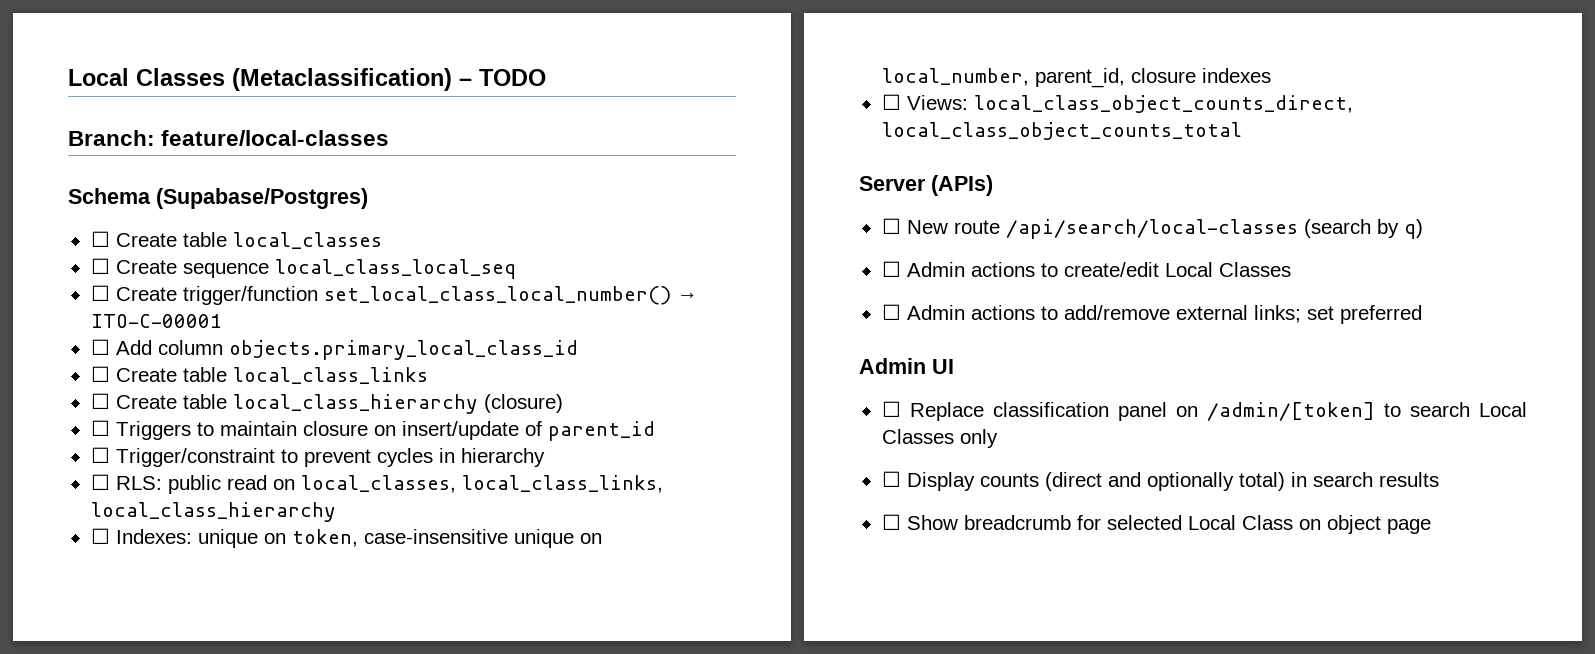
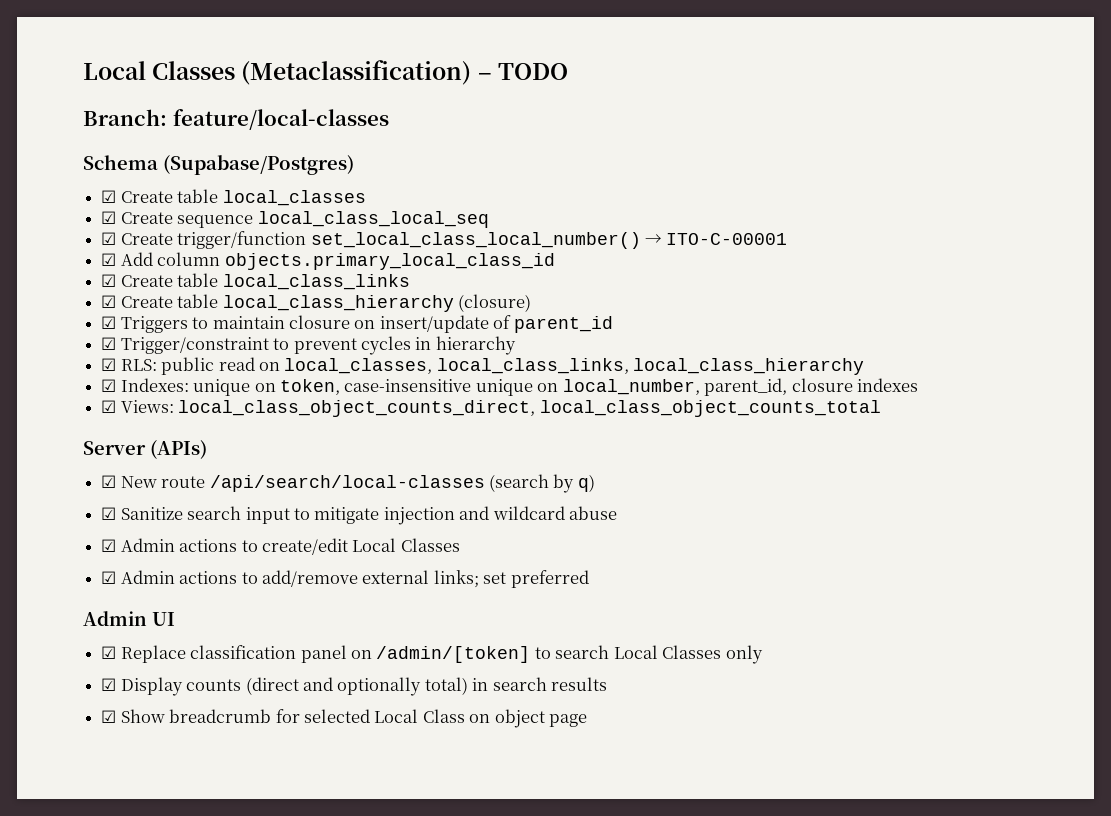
- ☐ Create table local_classes
+ ☑ Create table local_classes
- ☐ Create sequence local_class_local_seq
+ ☑ Create sequence local_class_local_seq
- ☐ Create trigger/function set_local_class_local_number() → ITO-C-00001
+ ☑ Create trigger/function set_local_class_local_number() → ITO-C-00001
- ☐ Add column objects.primary_local_class_id
+ ☑ Add column objects.primary_local_class_id
- ☐ Create table local_class_links
+ ☑ Create table local_class_links
- ☐ Create table local_class_hierarchy (closure)
+ ☑ Create table local_class_hierarchy (closure)
- ☐ Triggers to maintain closure on insert/update of parent_id
+ ☑ Triggers to maintain closure on insert/update of parent_id
- ☐ Trigger/constraint to prevent cycles in hierarchy
+ ☑ Trigger/constraint to prevent cycles in hierarchy
- ☐ RLS: public read on local_classes, local_class_links, local_class_hierarchy
+ ☑ RLS: public read on local_classes, local_class_links, local_class_hierarchy
- ☐ Indexes: unique on token, case-insensitive unique on local_number, parent_id, closure indexes
+ ☑ Indexes: unique on token, case-insensitive unique on local_number, parent_id, closure indexes
- ☐ Views: local_class_object_counts_direct, local_class_object_counts_total
+ ☑ Views: local_class_object_counts_direct, local_class_object_counts_total
- ☐ New route /api/search/local-classes (search by q)
+ ☑ New route /api/search/local-classes (search by q)
- ☐ Admin actions to create/edit Local Classes
+ ☑ Sanitize search input to mitigate injection and wildcard abuse
+ ☑ Admin actions to create/edit Local Classes
- ☐ Admin actions to add/remove external links; set preferred
+ ☑ Admin actions to add/remove external links; set preferred
- ☐ Replace classification panel on /admin/[token] to search Local Classes only
+ ☑ Replace classification panel on /admin/[token] to search Local Classes only
- ☐ Display counts (direct and optionally total) in search results
+ ☑ Display counts (direct and optionally total) in search results
- ☐ Show breadcrumb for selected Local Class on object page
+ ☑ Show breadcrumb for selected Local Class on object page

